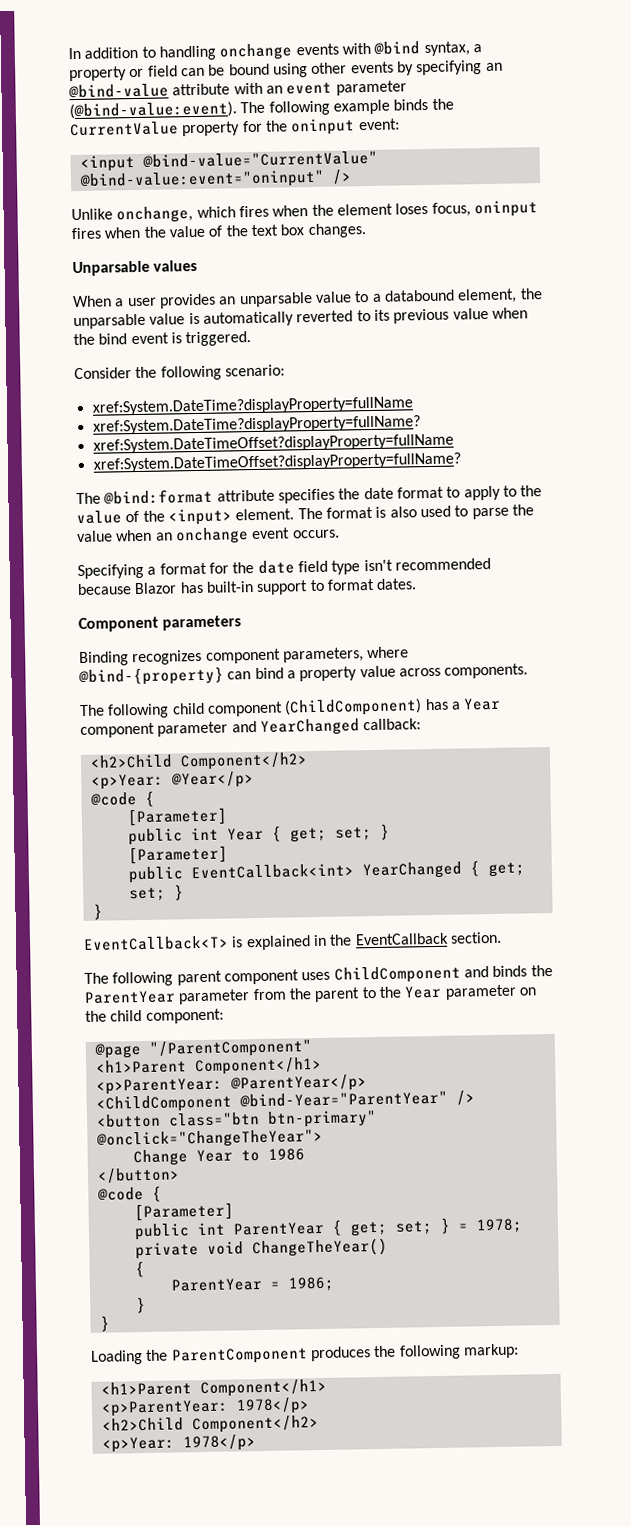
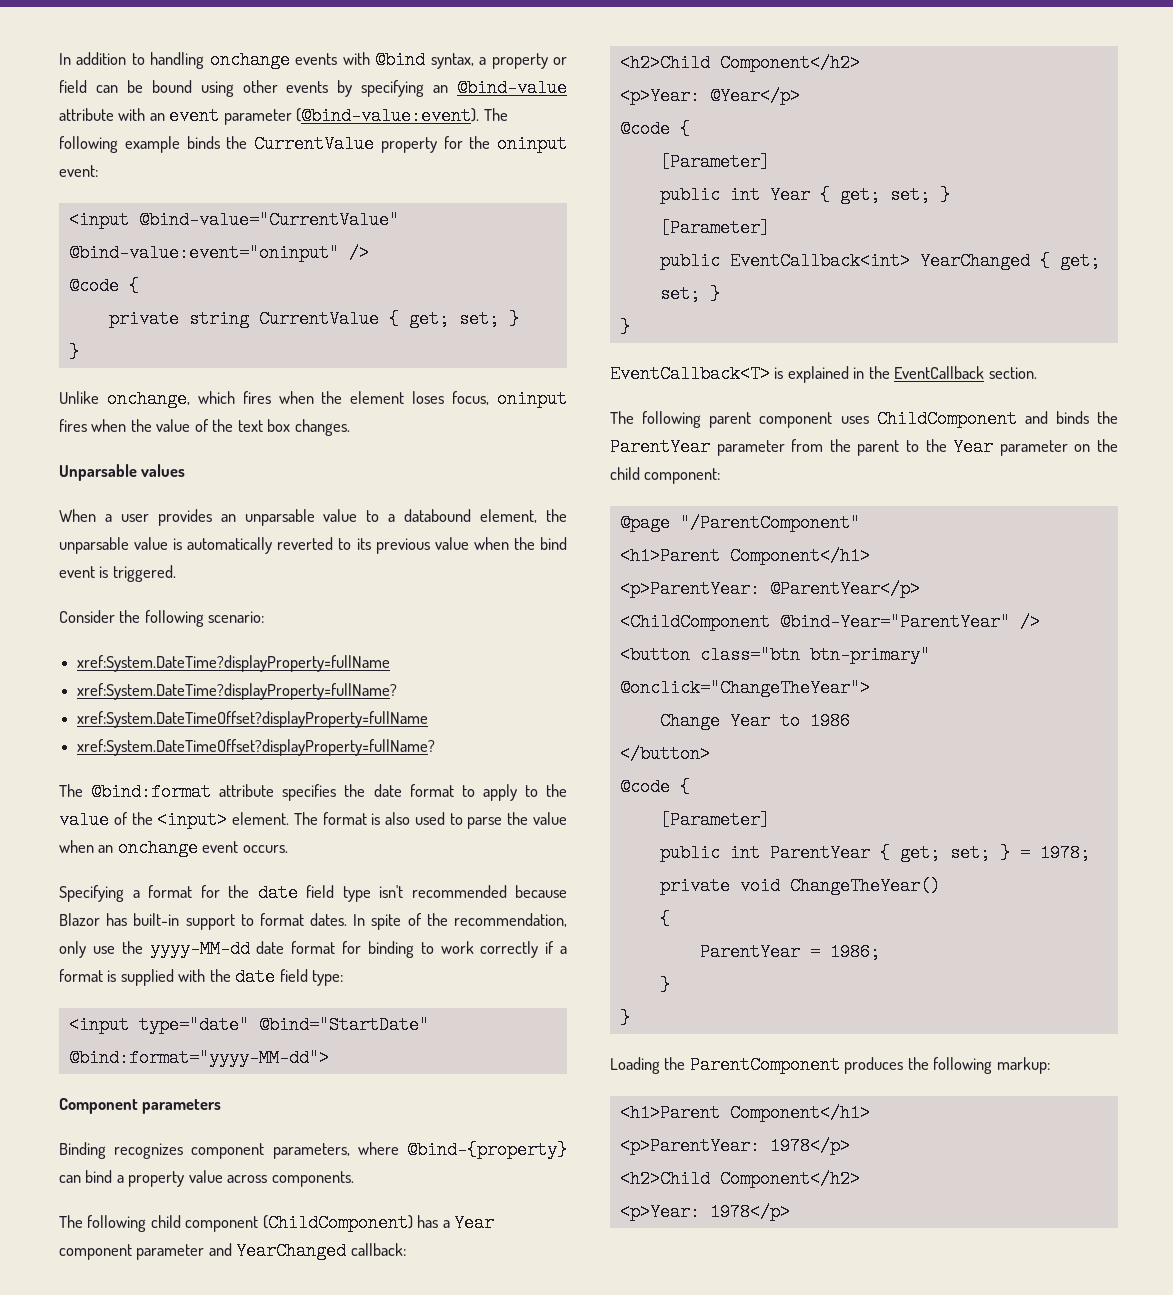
  <input @bind-value="CurrentValue" @bind-value:event="oninput" />
+ @code {
+ private string CurrentValue { get; set; }
+ }
+ In spite of the recommendation, only use the yyyy-MM-dd date format for binding to work correctly if a format is supplied with the date field type:
+ <input type="date" @bind="StartDate" @bind:format="yyyy-MM-dd">

